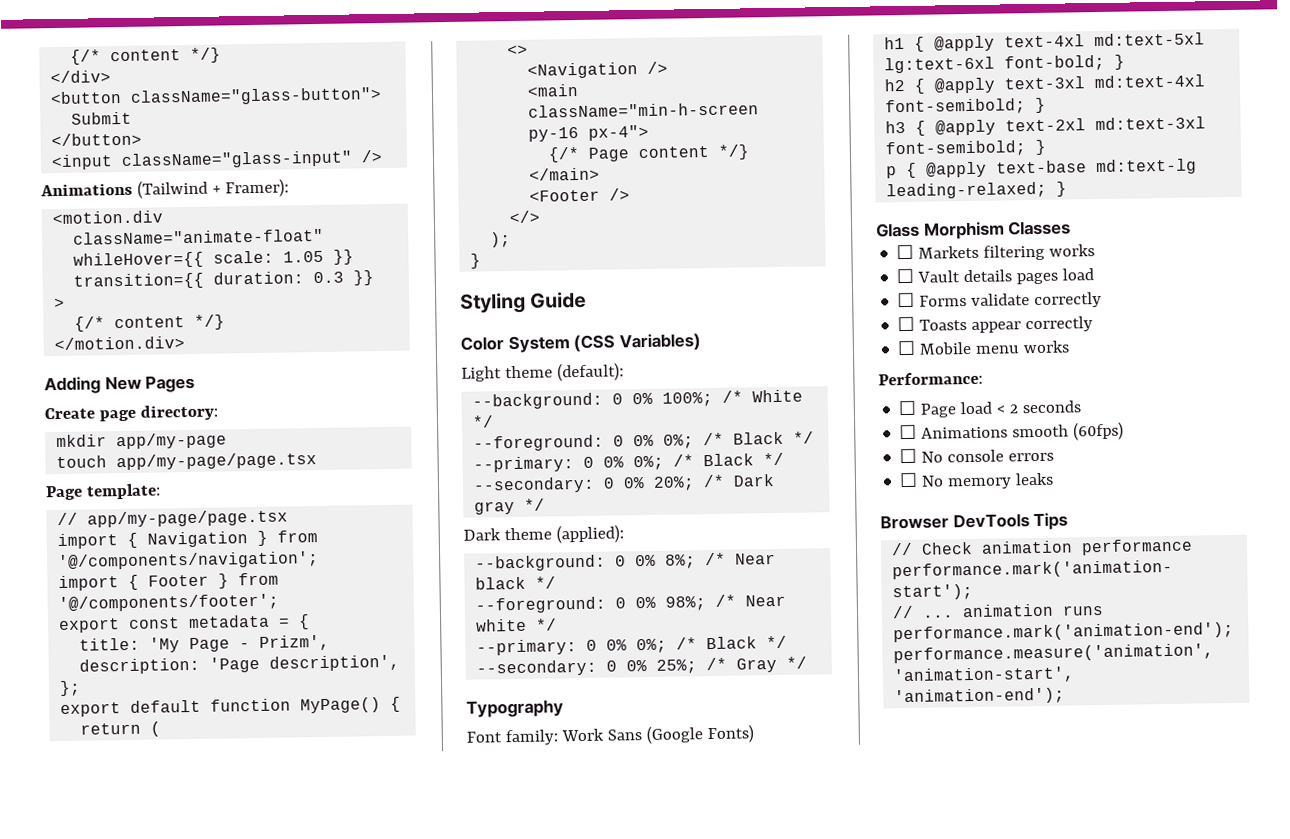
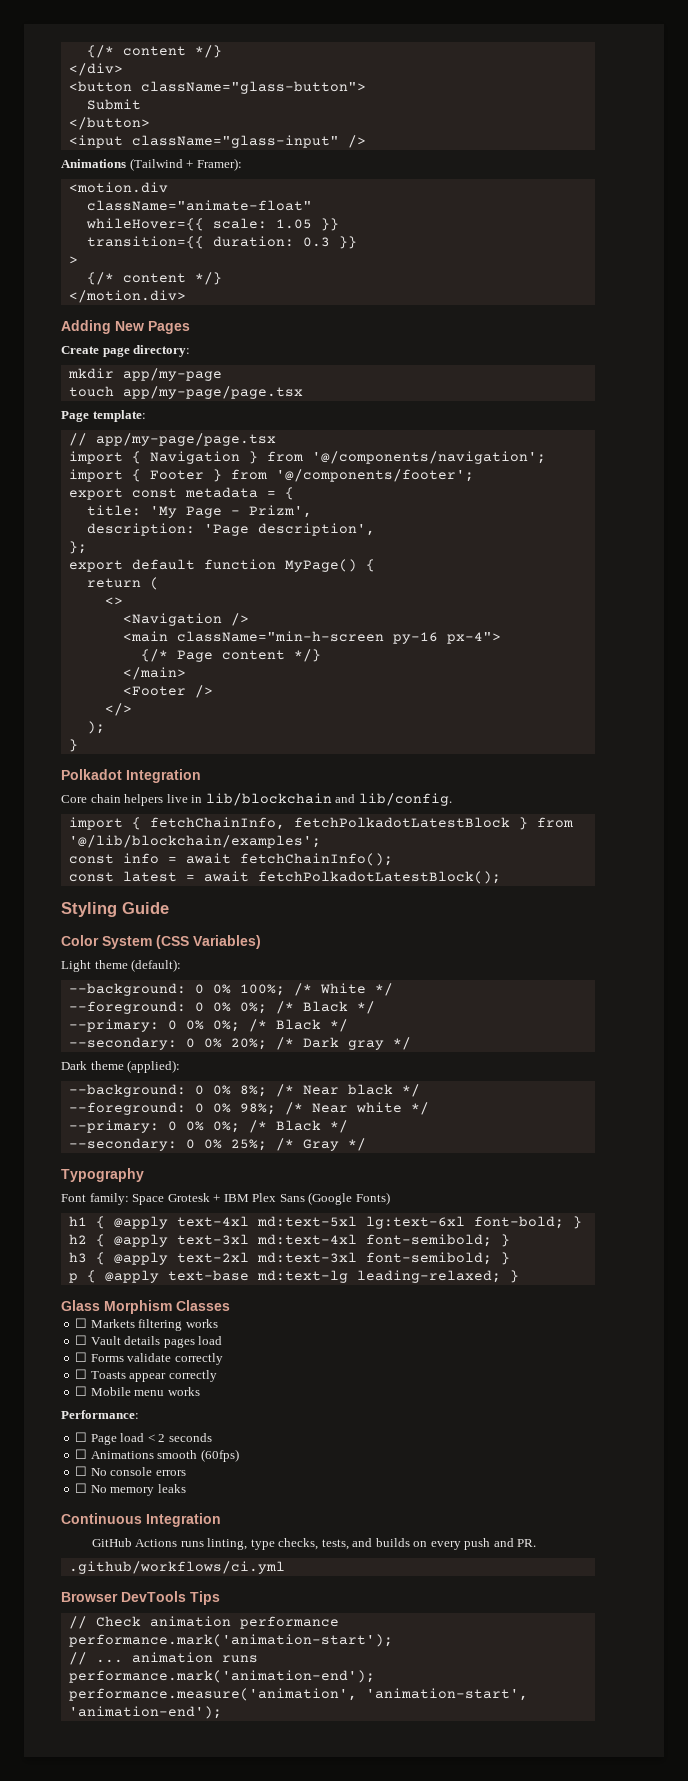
+ Polkadot Integration
+ Core chain helpers live in lib/blockchain and lib/config.
+ import { fetchChainInfo, fetchPolkadotLatestBlock } from '@/lib/blockchain/examples';
+ const info = await fetchChainInfo();
+ const latest = await fetchPolkadotLatestBlock();
- Font family: Work Sans (Google Fonts)
+ Font family: Space Grotesk + IBM Plex Sans (Google Fonts)
+ Continuous Integration
+ GitHub Actions runs linting, type checks, tests, and builds on every push and PR.
+ .github/workflows/ci.yml

